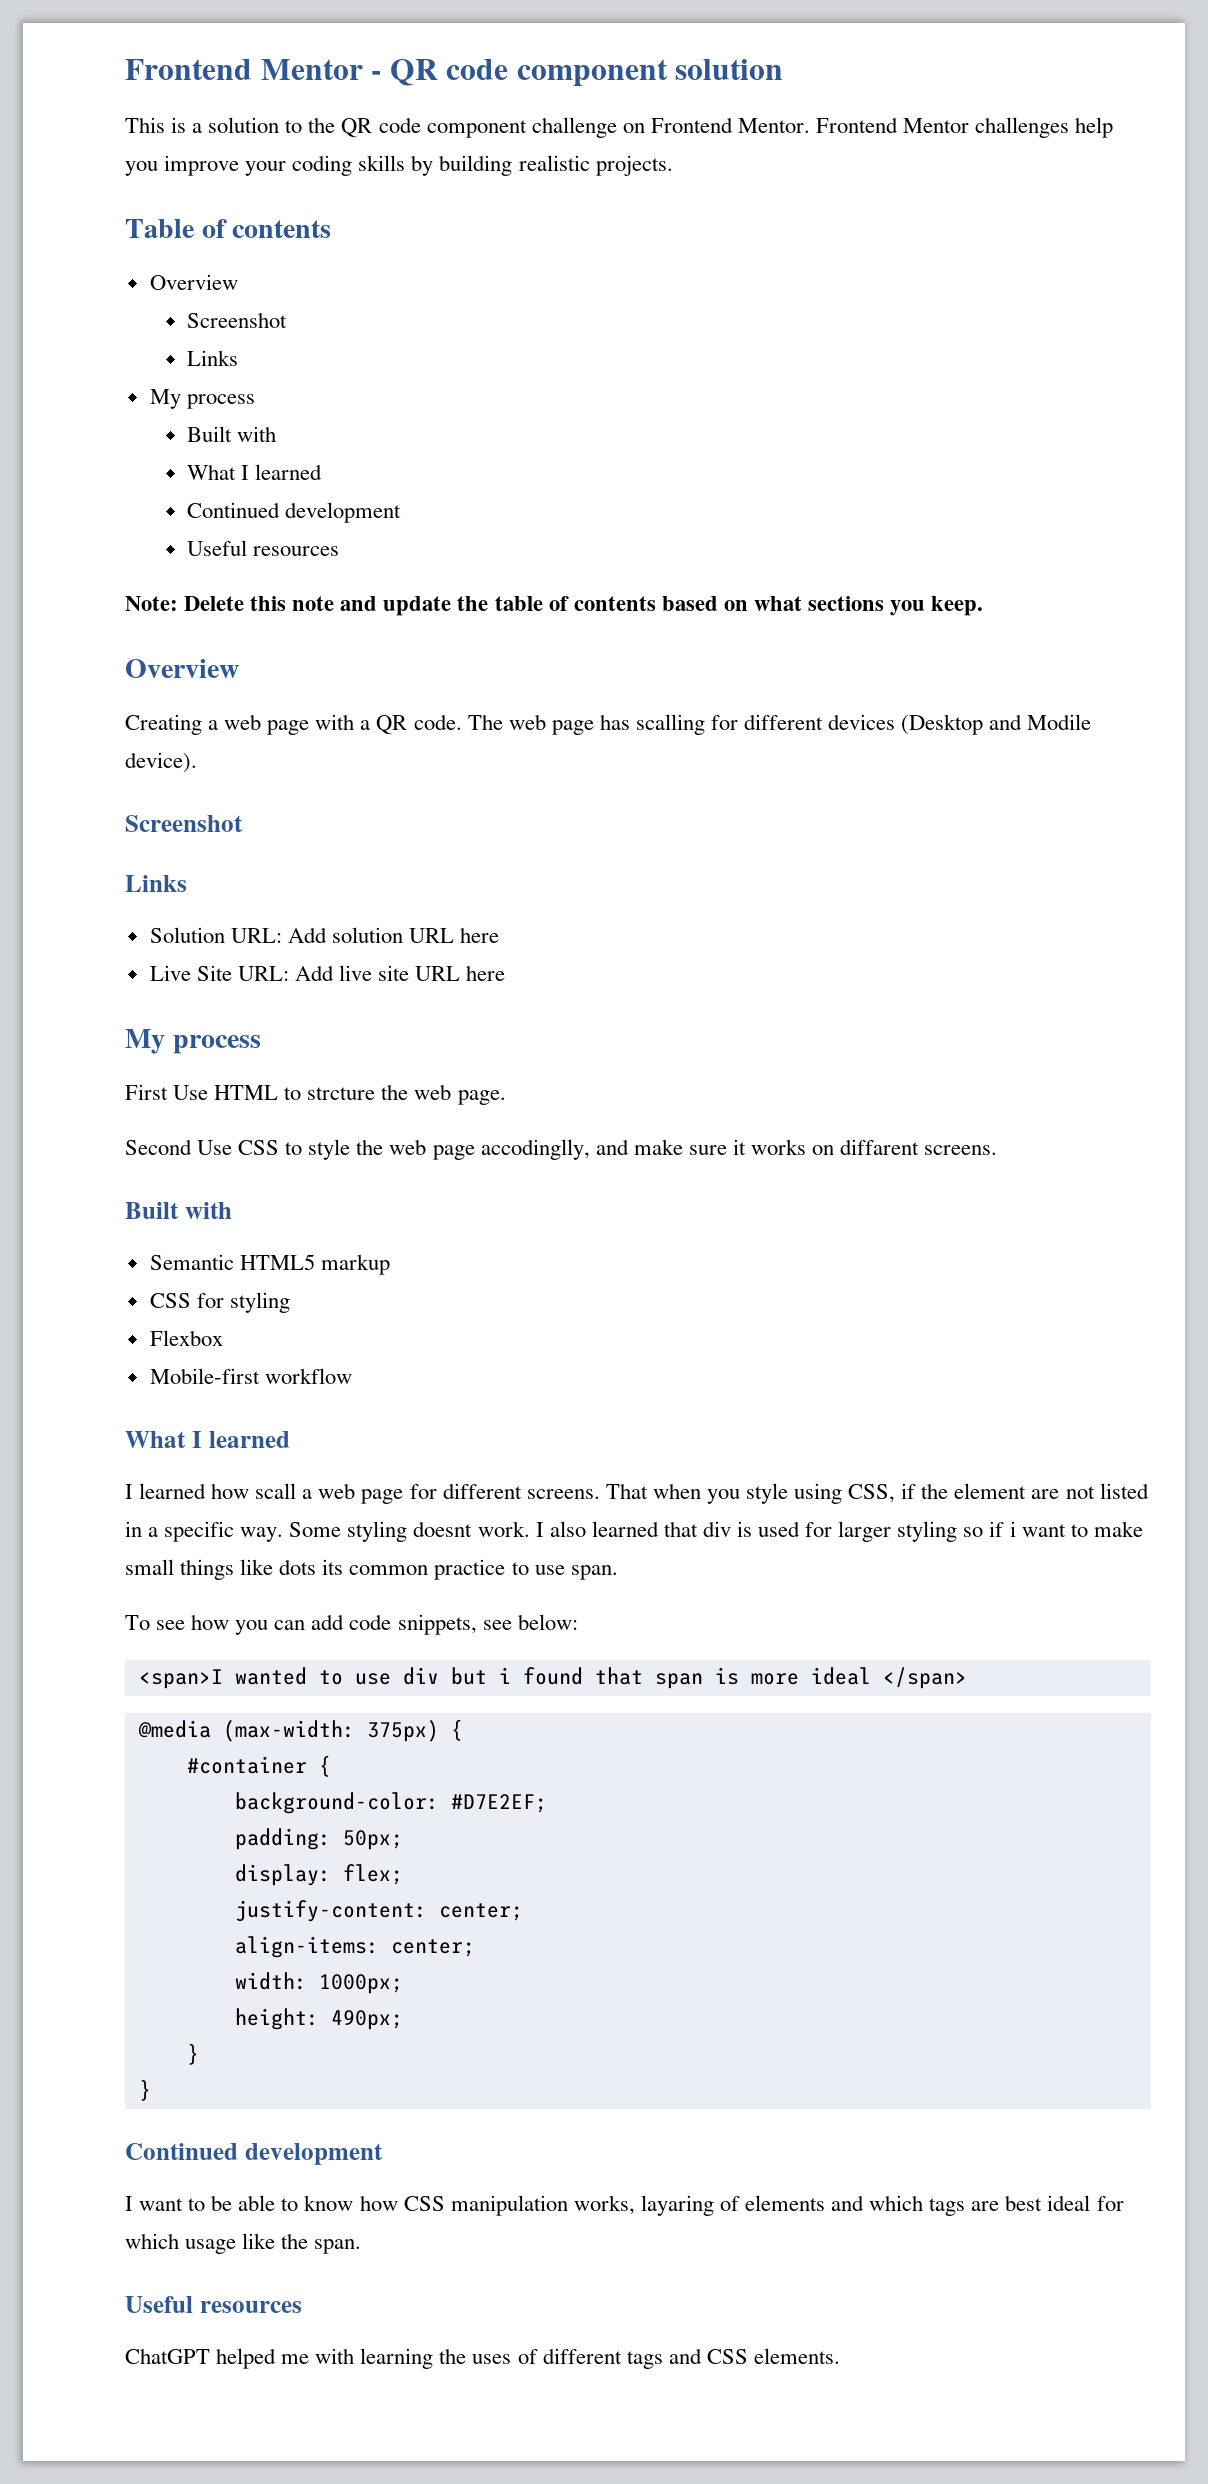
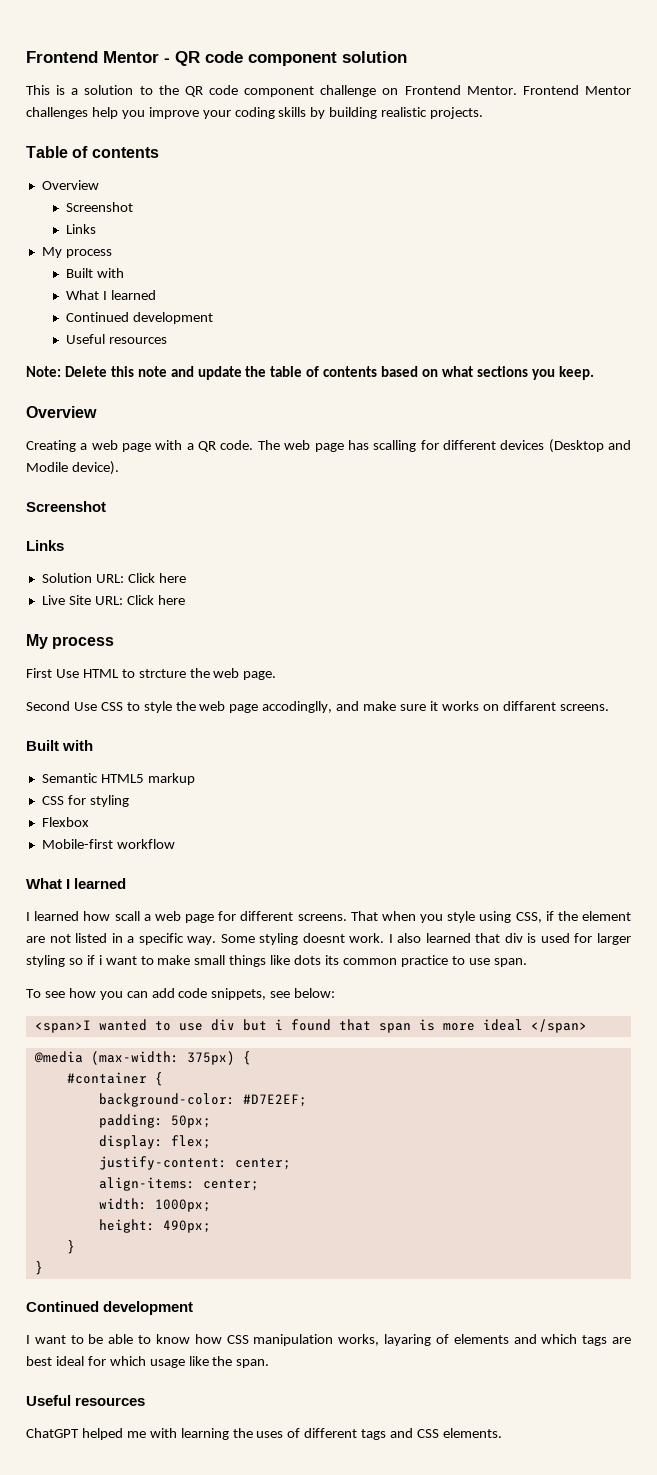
- Solution URL: Add solution URL here
+ Solution URL: Click here
- Live Site URL: Add live site URL here
+ Live Site URL: Click here

